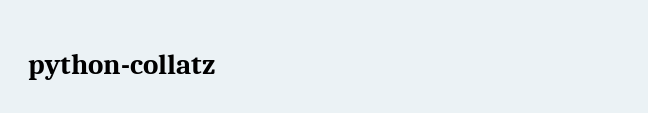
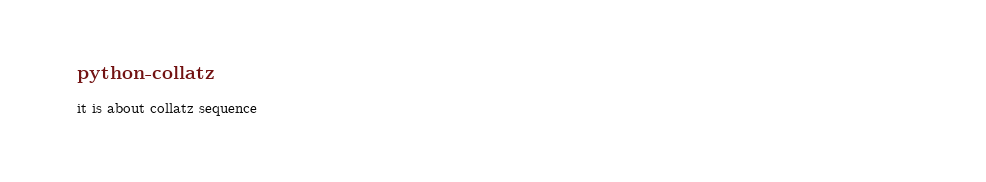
+ it is about collatz sequence

